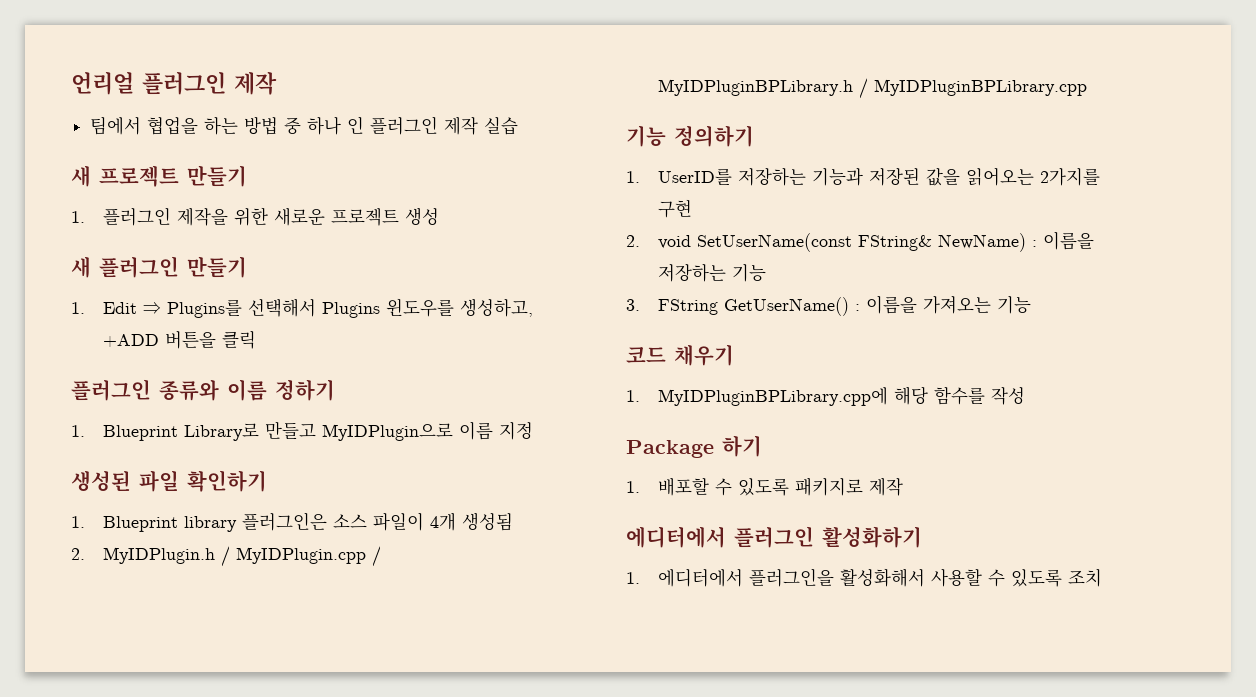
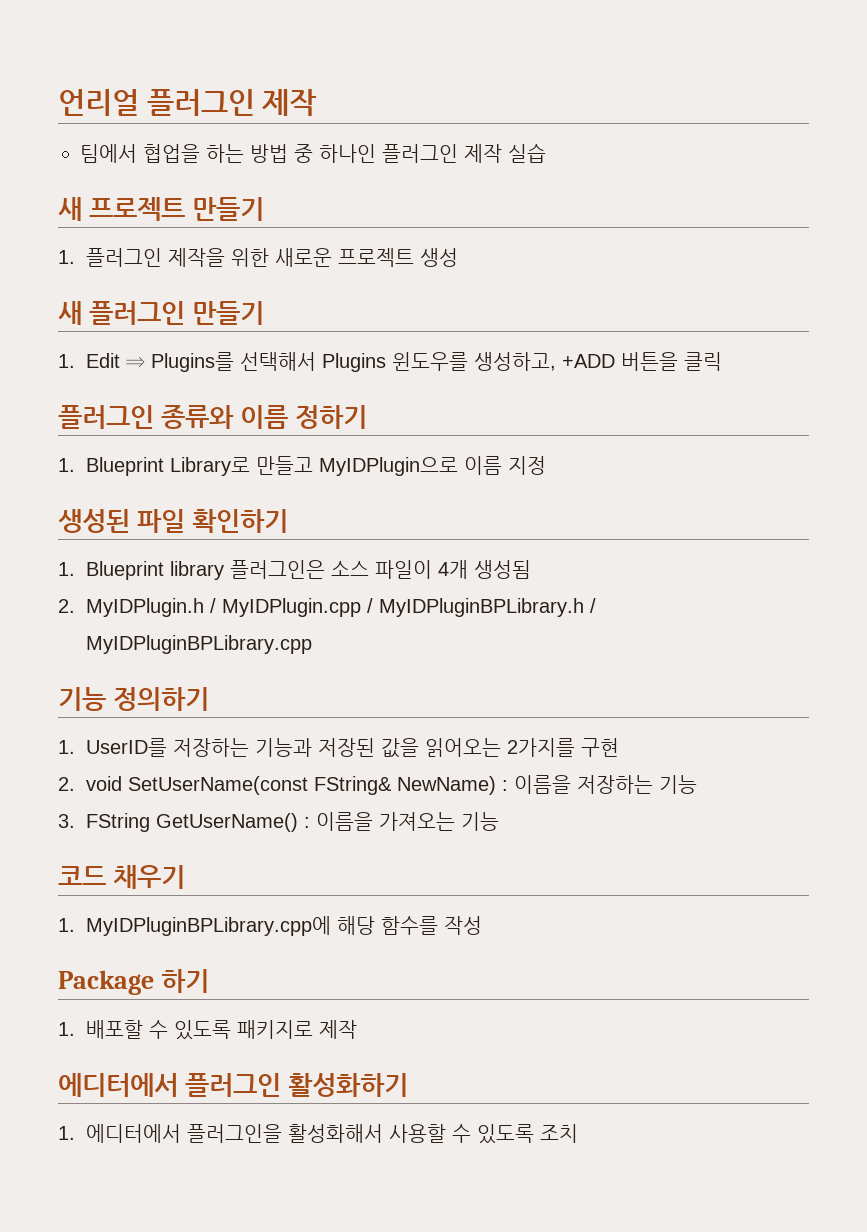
- 팀에서 협업을 하는 방법 중 하나 인 플러그인 제작 실습
+ 팀에서 협업을 하는 방법 중 하나인 플러그인 제작 실습

